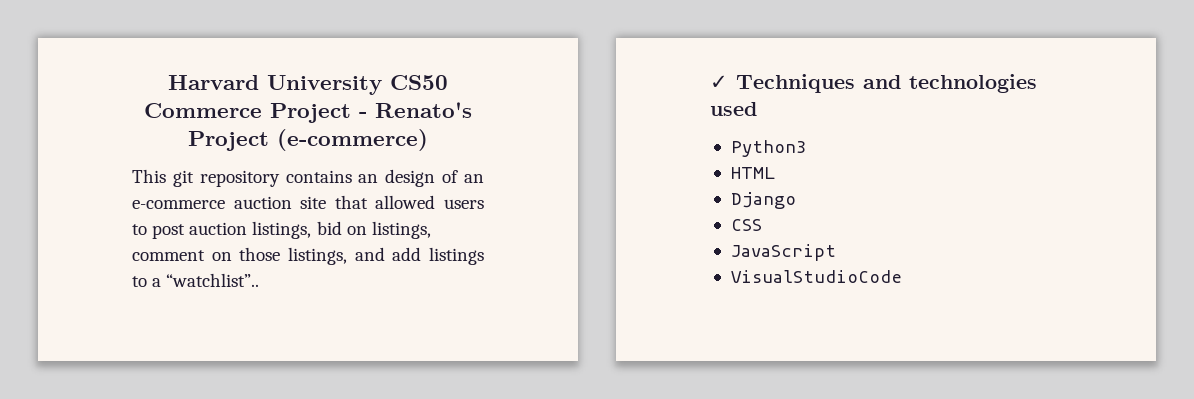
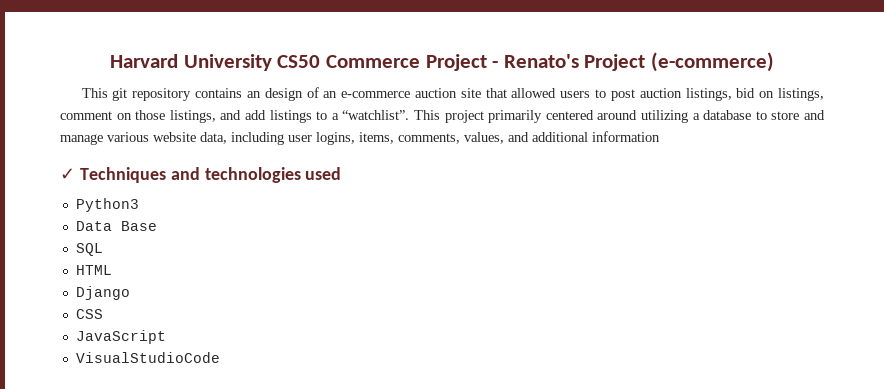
- This git repository contains an design of an e-commerce auction site that allowed users to post auction listings, bid on listings, comment on those listings, and add listings to a “watchlist”..
+ This git repository contains an design of an e-commerce auction site that allowed users to post auction listings, bid on listings, comment on those listings, and add listings to a “watchlist”. This project primarily centered around utilizing a database to store and manage various website data, including user logins, items, comments, values, and additional information
+ Data Base
+ SQL

